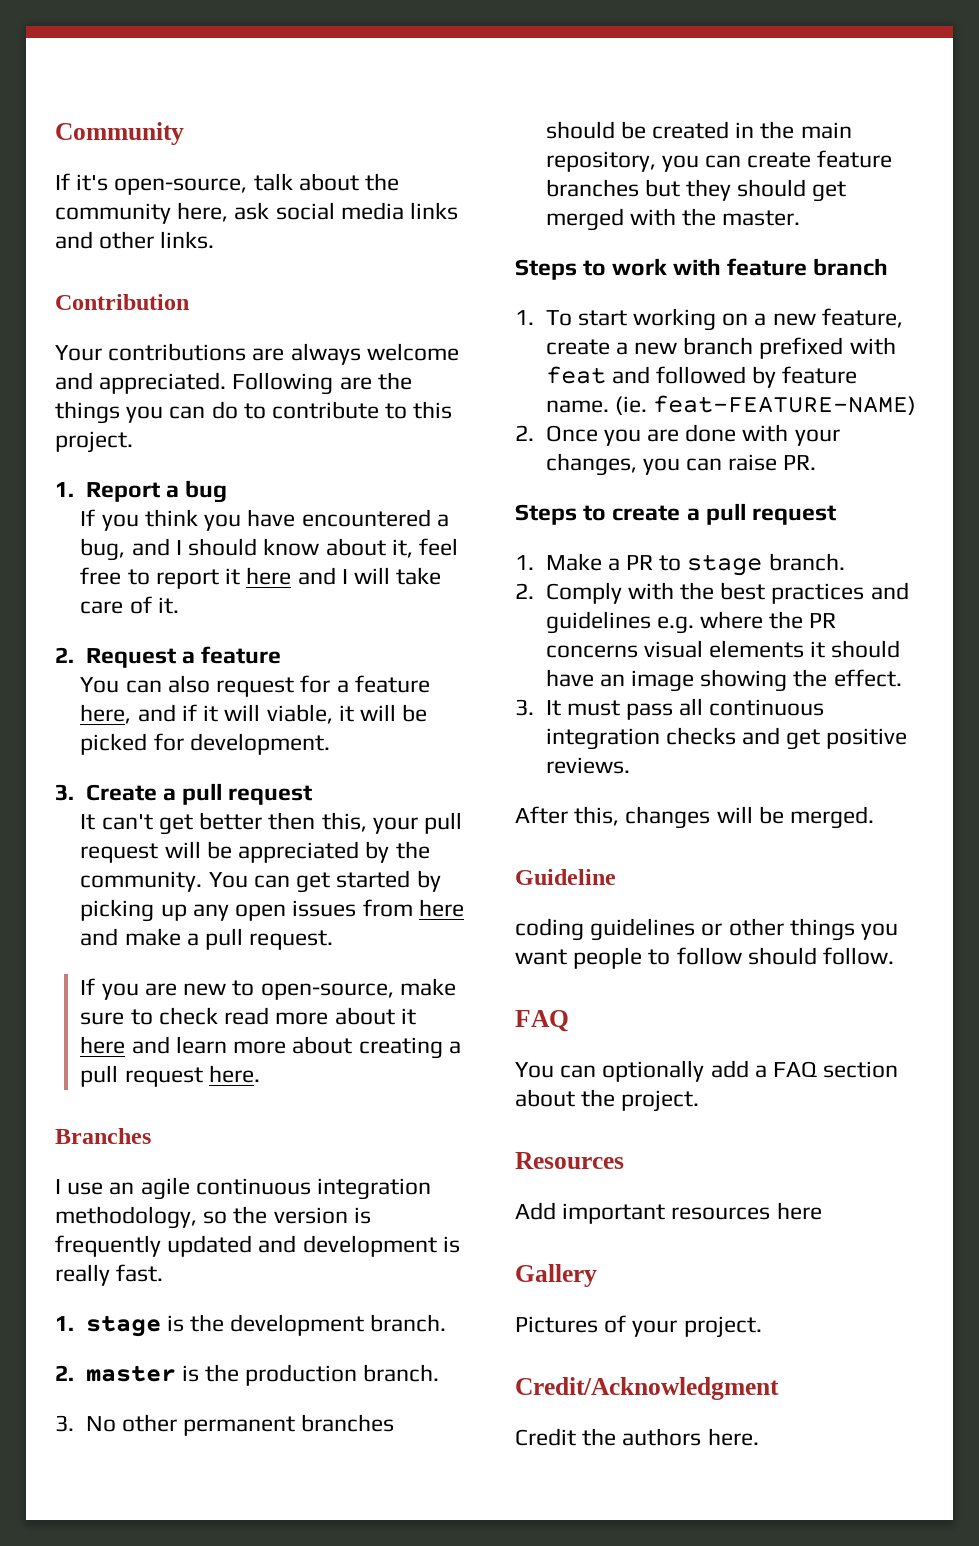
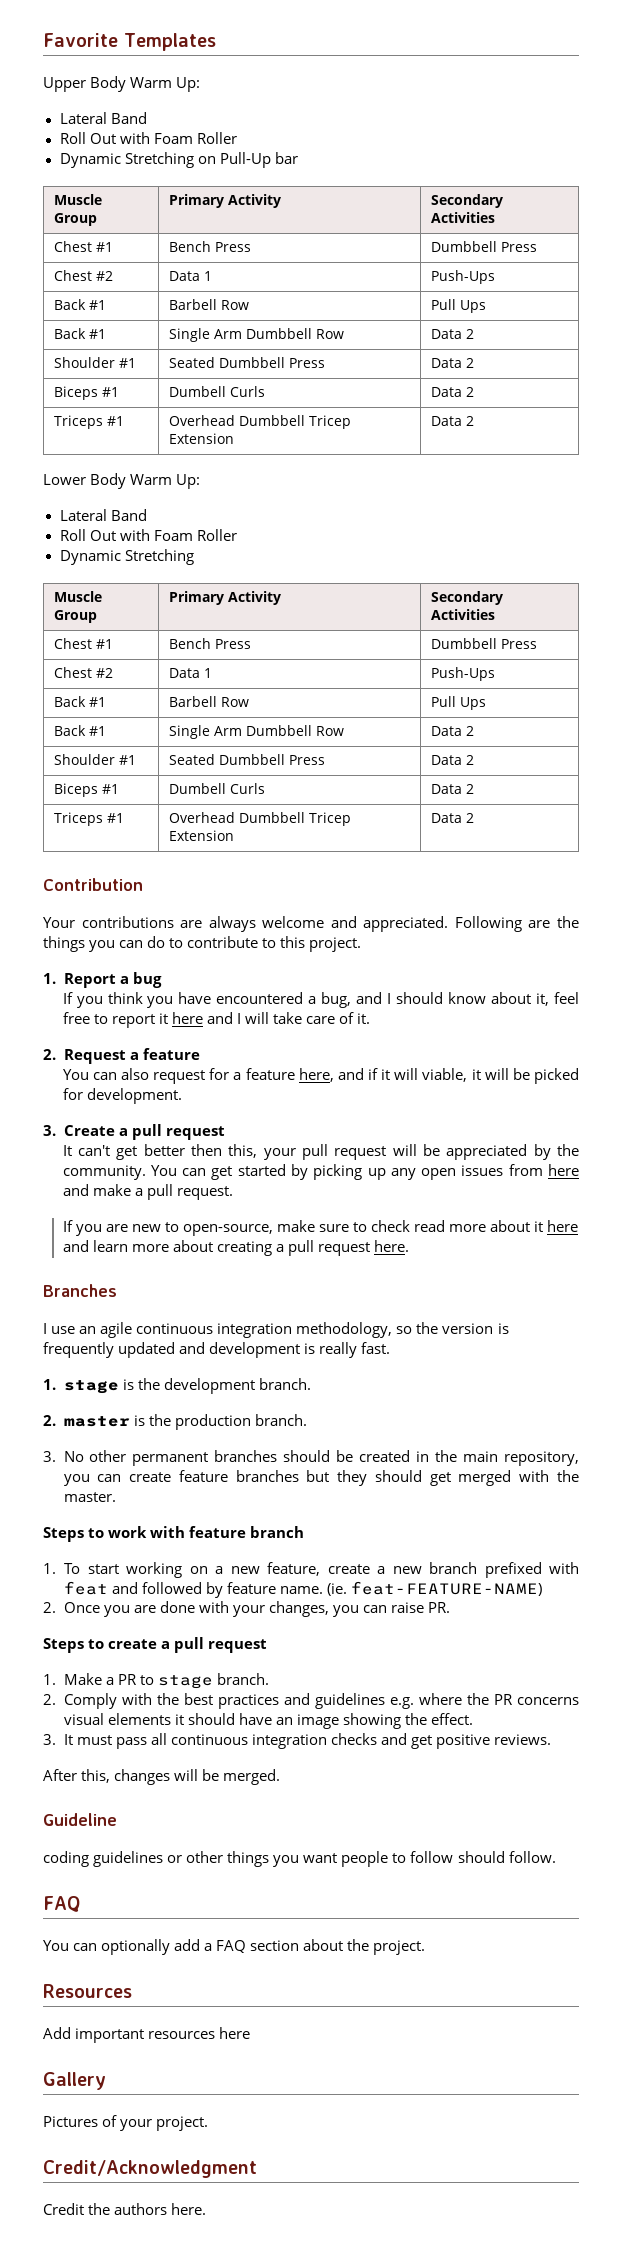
- Community
- If it's open-source, talk about the community here, ask social media links and other links.
+ Favorite Templates
+ Upper Body Warm Up:
+ Lateral Band
+ Roll Out with Foam Roller
+ Dynamic Stretching on Pull-Up bar
+ Muscle Group | Primary Activity | Secondary Activities
+ Chest #1 | Bench Press | Dumbbell Press
+ Chest #2 | Data 1 | Push-Ups
+ Back #1 | Barbell Row | Pull Ups
+ Back #1 | Single Arm Dumbbell Row | Data 2
+ Shoulder #1 | Seated Dumbbell Press | Data 2
+ Biceps #1 | Dumbell Curls | Data 2
+ Triceps #1 | Overhead Dumbbell Tricep Extension | Data 2
+ Lower Body Warm Up:
+ Lateral Band
+ Roll Out with Foam Roller
+ Dynamic Stretching
+ Muscle Group | Primary Activity | Secondary Activities
+ Chest #1 | Bench Press | Dumbbell Press
+ Chest #2 | Data 1 | Push-Ups
+ Back #1 | Barbell Row | Pull Ups
+ Back #1 | Single Arm Dumbbell Row | Data 2
+ Shoulder #1 | Seated Dumbbell Press | Data 2
+ Biceps #1 | Dumbell Curls | Data 2
+ Triceps #1 | Overhead Dumbbell Tricep Extension | Data 2

